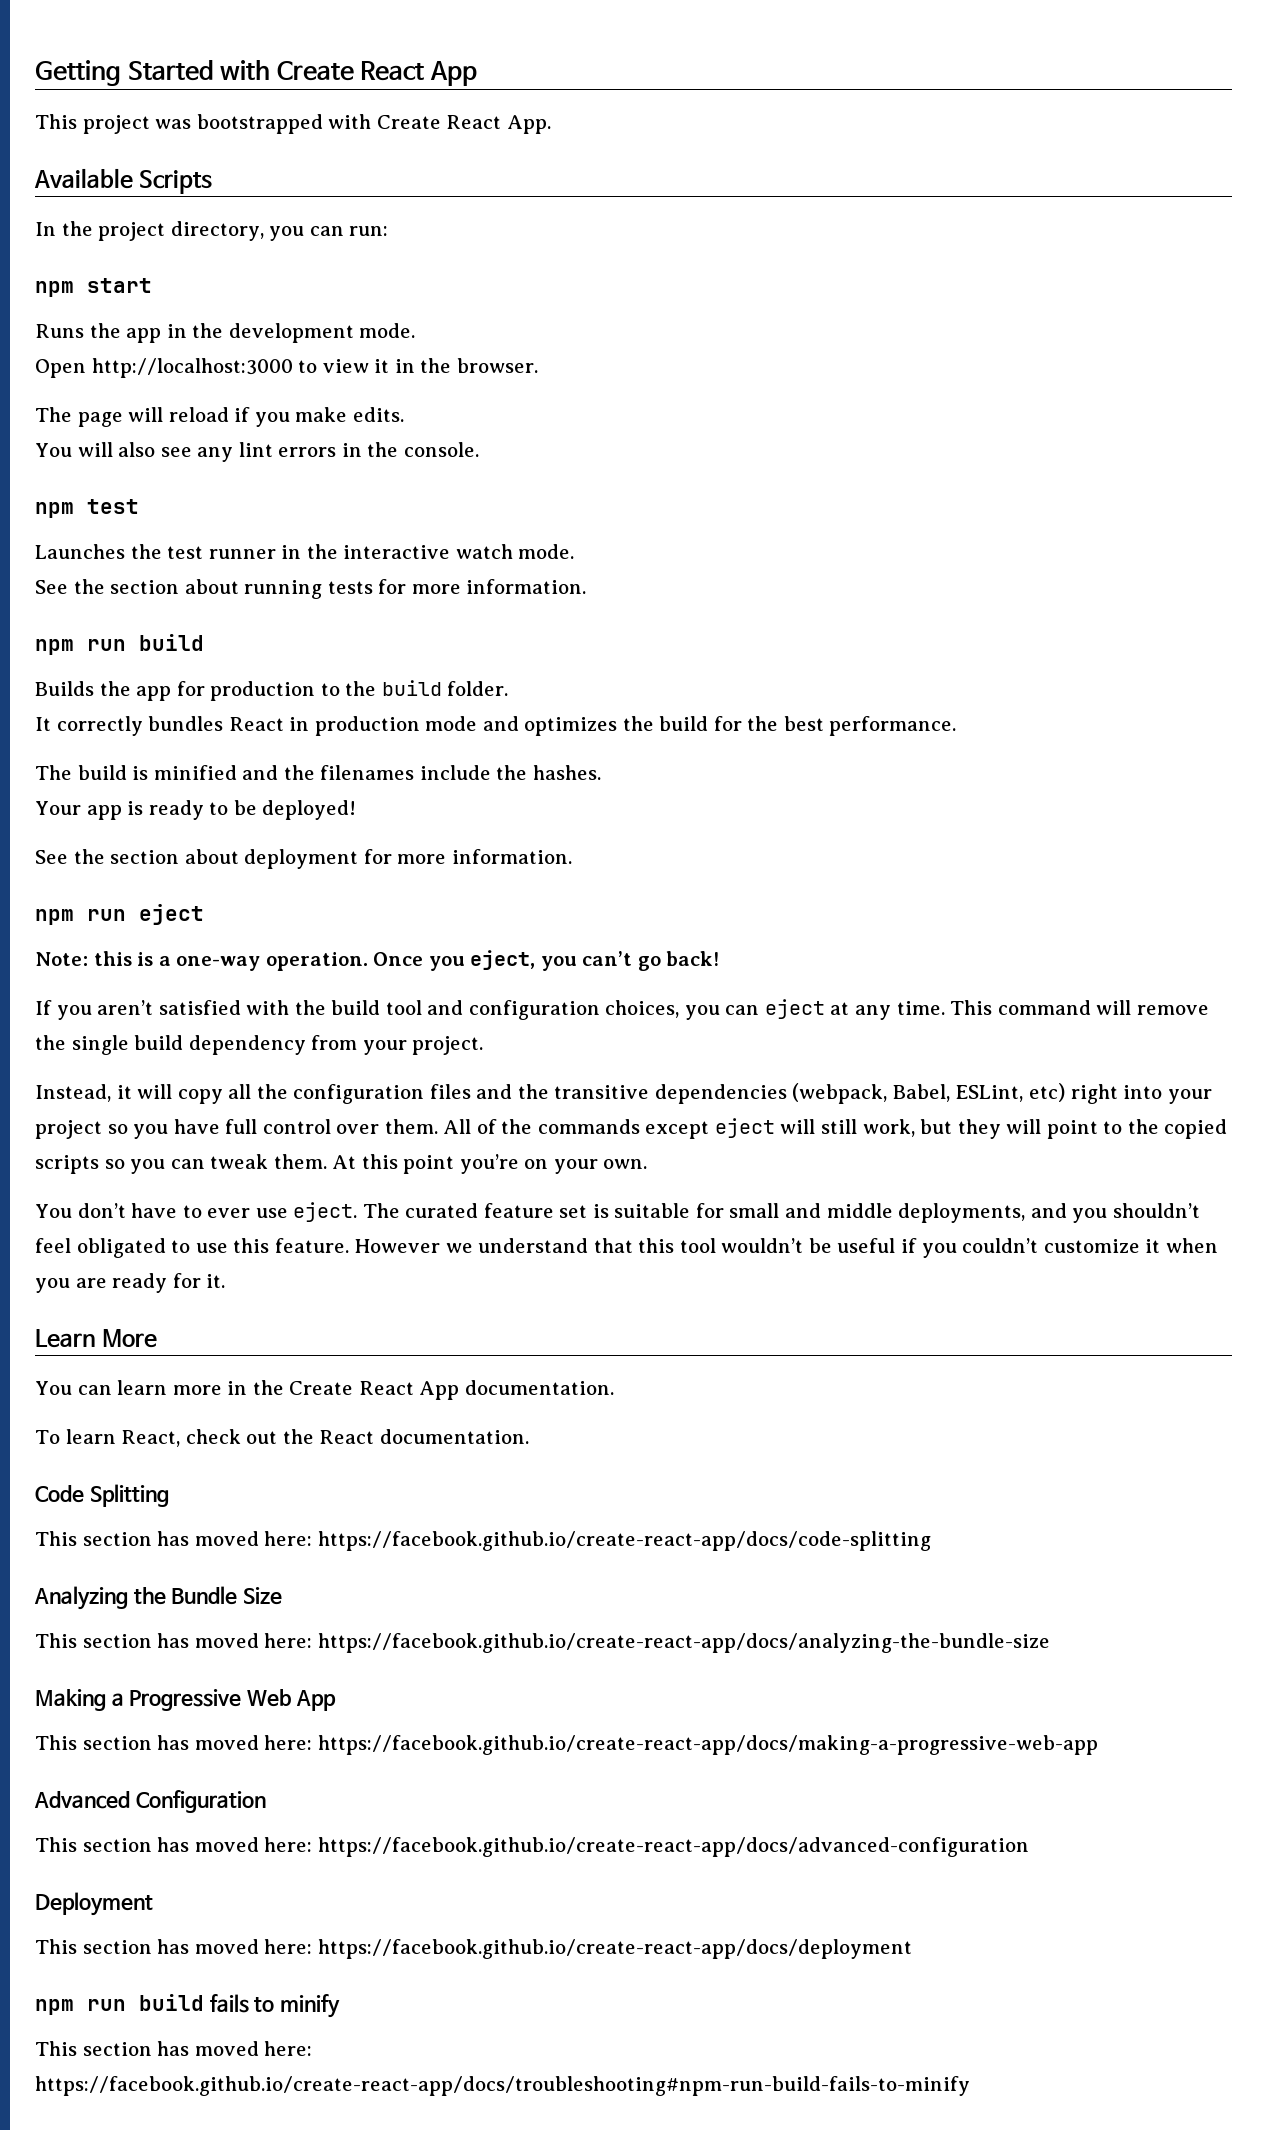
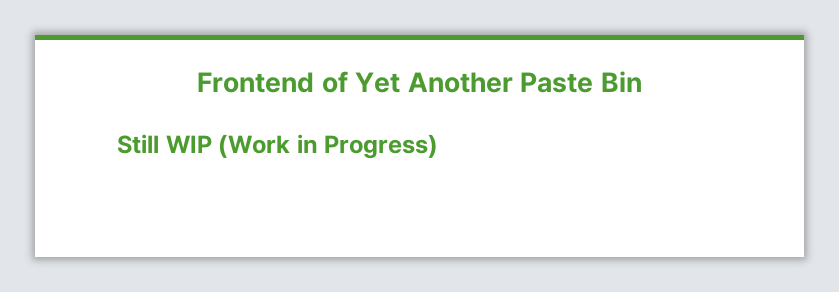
- Getting Started with Create React App
- This project was bootstrapped with Create React App.
- Available Scripts
- In the project directory, you can run:
- npm start
- Runs the app in the development mode.
- Open http://localhost:3000 to view it in the browser.
- The page will reload if you make edits.
- You will also see any lint errors in the console.
- npm test
- Launches the test runner in the interactive watch mode.
- See the section about running tests for more information.
- npm run build
- Builds the app for production to the build folder.
- It correctly bundles React in production mode and optimizes the build for the best performance.
- The build is minified and the filenames include the hashes.
- Your app is ready to be deployed!
- See the section about deployment for more information.
- npm run eject
- Note: this is a one-way operation. Once you eject, you can’t go back!
- If you aren’t satisfied with the build tool and configuration choices, you can eject at any time. This command will remove the single build dependency from your project.
- Instead, it will copy all the configuration files and the transitive dependencies (webpack, Babel, ESLint, etc) right into your project so you have full control over them. All of the commands except eject will still work, but they will point to the copied scripts so you can tweak them. At this point you’re on your own.
- You don’t have to ever use eject. The curated feature set is suitable for small and middle deployments, and you shouldn’t feel obligated to use this feature. However we understand that this tool wouldn’t be useful if you couldn’t customize it when you are ready for it.
- Learn More
- You can learn more in the Create React App documentation.
- To learn React, check out the React documentation.
- Code Splitting
- This section has moved here: https://facebook.github.io/create-react-app/docs/code-splitting
- Analyzing the Bundle Size
- This section has moved here: https://facebook.github.io/create-react-app/docs/analyzing-the-bundle-size
- Making a Progressive Web App
- This section has moved here: https://facebook.github.io/create-react-app/docs/making-a-progressive-web-app
- Advanced Configuration
- This section has moved here: https://facebook.github.io/create-react-app/docs/advanced-configuration
- Deployment
- This section has moved here: https://facebook.github.io/create-react-app/docs/deployment
- npm run build fails to minify
- This section has moved here: https://facebook.github.io/create-react-app/docs/troubleshooting#npm-run-build-fails-to-minify
+ Frontend of Yet Another Paste Bin
+ Still WIP (Work in Progress)

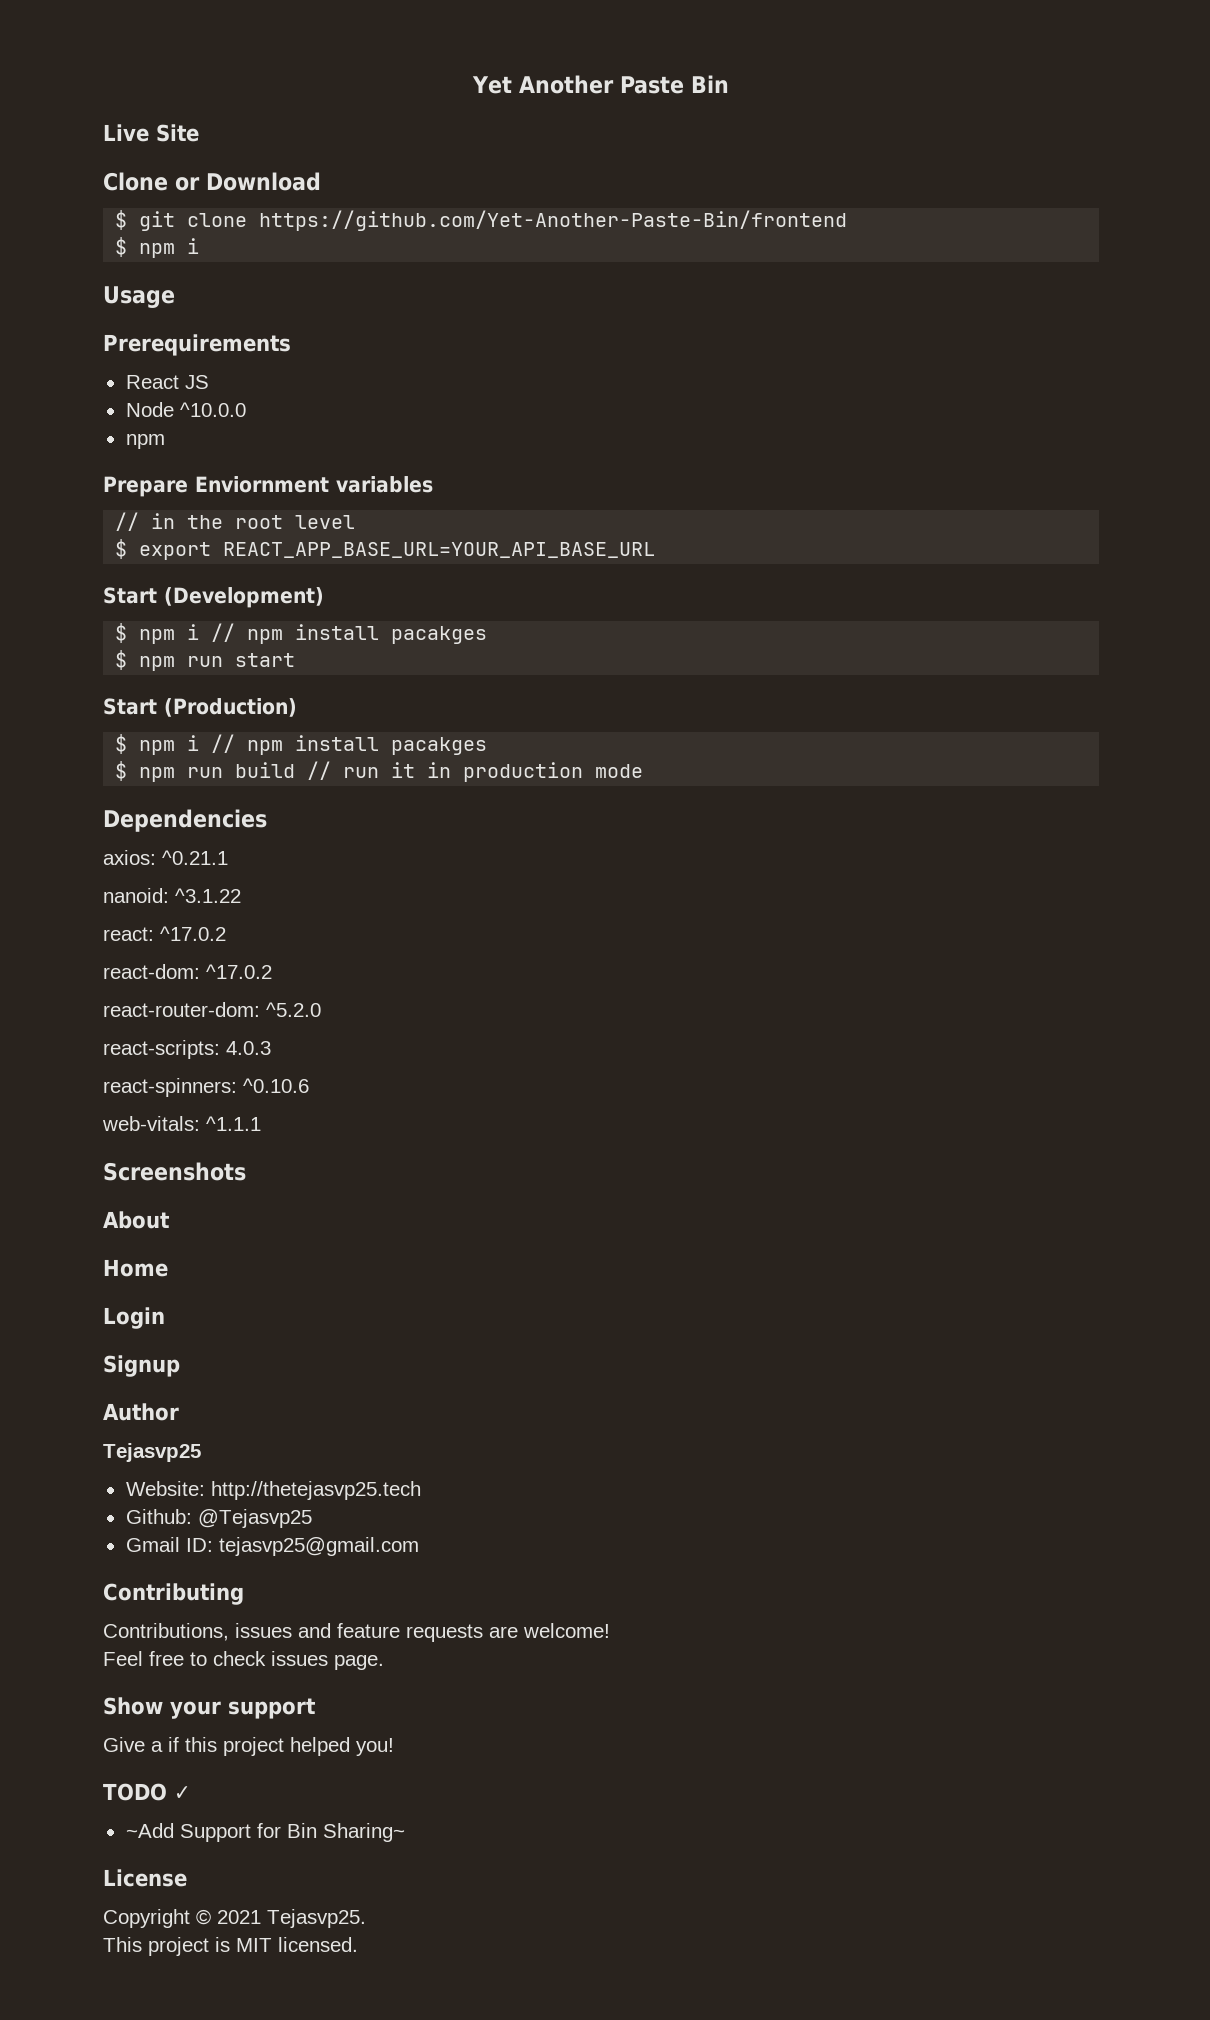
- Frontend of Yet Another Paste Bin
+ Yet Another Paste Bin
- Still WIP (Work in Progress)
+ Live Site
+ Clone or Download
+ $ git clone https://github.com/Yet-Another-Paste-Bin/frontend
+ $ npm i
+ Usage
+ Prerequirements
+ React JS
+ Node ^10.0.0
+ npm
+ Prepare Enviornment variables
+ // in the root level
+ $ export REACT_APP_BASE_URL=YOUR_API_BASE_URL
+ Start (Development)
+ $ npm i // npm install pacakges
+ $ npm run start
+ Start (Production)
+ $ npm i // npm install pacakges
+ $ npm run build // run it in production mode
+ Dependencies
+ axios: ^0.21.1
+ nanoid: ^3.1.22
+ react: ^17.0.2
+ react-dom: ^17.0.2
+ react-router-dom: ^5.2.0
+ react-scripts: 4.0.3
+ react-spinners: ^0.10.6
+ web-vitals: ^1.1.1
+ Screenshots
+ About
+ Home
+ Login
+ Signup
+ Author
+ Tejasvp25
+ Website: http://thetejasvp25.tech
+ Github: @Tejasvp25
+ Gmail ID: tejasvp25@gmail.com
+ Contributing
+ Contributions, issues and feature requests are welcome!
+ Feel free to check issues page.
+ Show your support
+ Give a if this project helped you!
+ TODO ✓
+ ~Add Support for Bin Sharing~
+ License
+ Copyright © 2021 Tejasvp25.
+ This project is MIT licensed.

